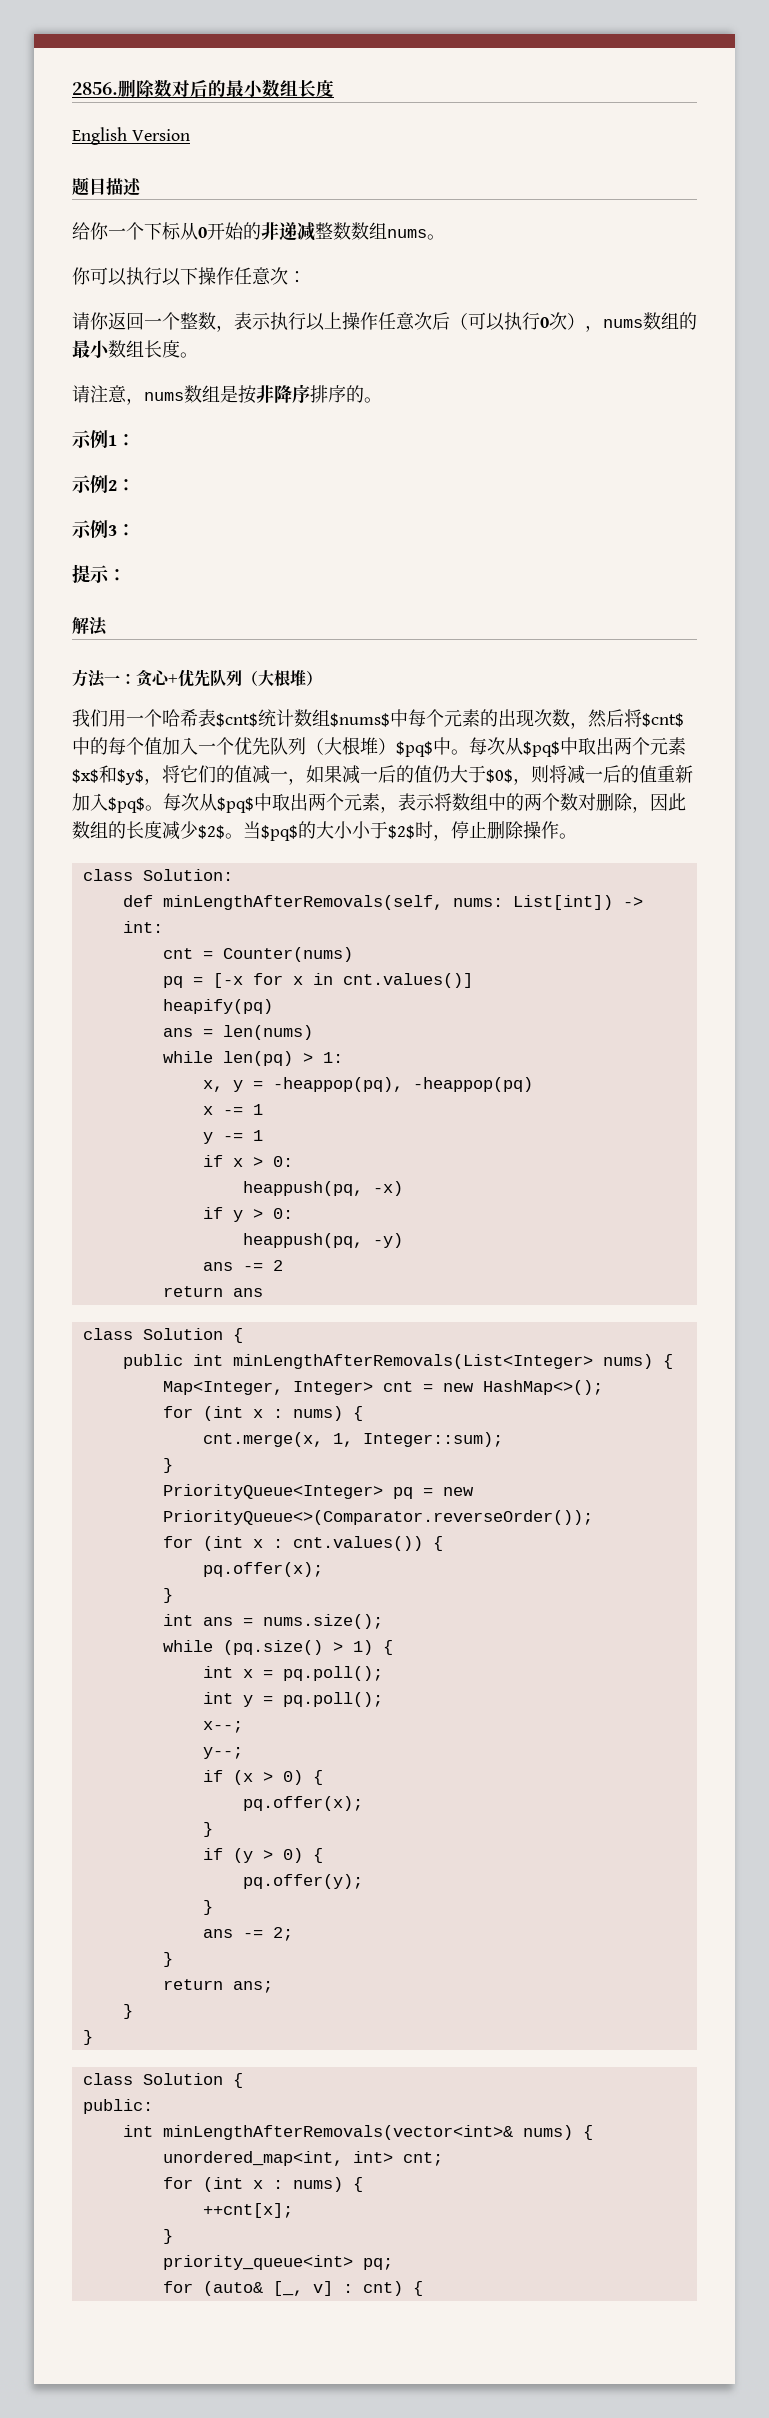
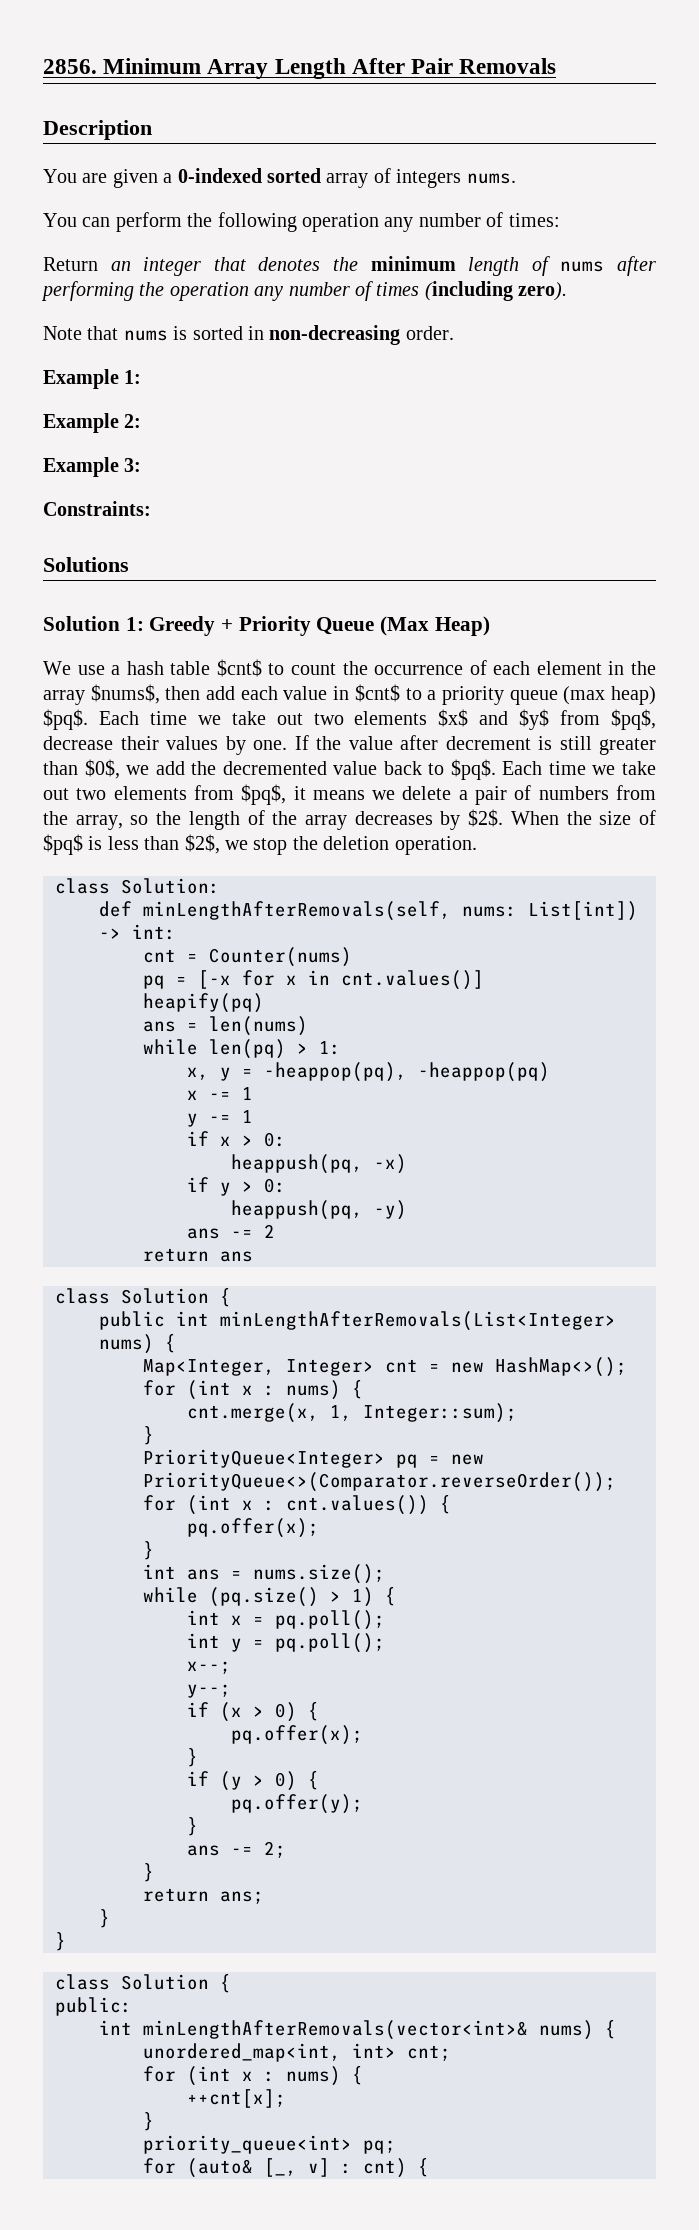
- 删除数对后的最小数组长度
- English Version
- 题目描述
- 给你一个下标从0开始的非递减整数数组nums。
- 你可以执行以下操作任意次：
- 请你返回一个整数，表示执行以上操作任意次后（可以执行0次），nums数组的最小数组长度。
- 请注意，nums数组是按非降序排序的。
- 示例1：
- 示例2：
- 示例3：
- 提示：
- 解法
- 方法一：贪心+优先队列（大根堆）
- 我们用一个哈希表$cnt$统计数组$nums$中每个元素的出现次数，然后将$cnt$中的每个值加入一个优先队列（大根堆）$pq$中。每次从$pq$中取出两个元素$x$和$y$，将它们的值减一，如果减一后的值仍大于$0$，则将减一后的值重新加入$pq$。每次从$pq$中取出两个元素，表示将数组中的两个数对删除，因此数组的长度减少$2$。当$pq$的大小小于$2$时，停止删除操作。
+ Minimum Array Length After Pair Removals
+ Description
+ You are given a 0-indexed sorted array of integers nums.
+ You can perform the following operation any number of times:
+ Return an integer that denotes the minimum length of nums after performing the operation any number of times (including zero).
+ Note that nums is sorted in non-decreasing order.
+ Example 1:
+ Example 2:
+ Example 3:
+ Constraints:
+ Solutions
+ Solution 1: Greedy + Priority Queue (Max Heap)
+ We use a hash table $cnt$ to count the occurrence of each element in the array $nums$, then add each value in $cnt$ to a priority queue (max heap) $pq$. Each time we take out two elements $x$ and $y$ from $pq$, decrease their values by one. If the value after decrement is still greater than $0$, we add the decremented value back to $pq$. Each time we take out two elements from $pq$, it means we delete a pair of numbers from the array, so the length of the array decreases by $2$. When the size of $pq$ is less than $2$, we stop the deletion operation.

